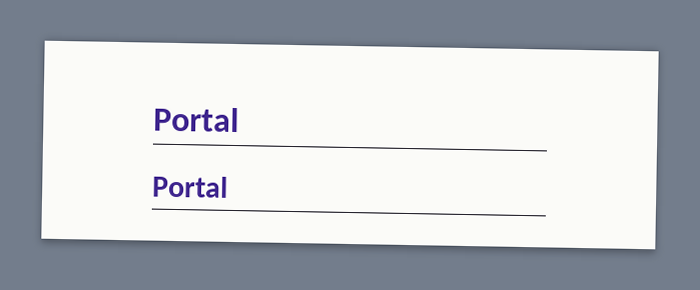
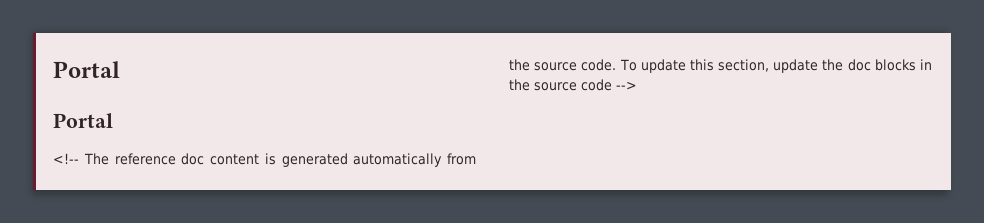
+ <!-- The reference doc content is generated automatically from the source code. To update this section, update the doc blocks in the source code -->

